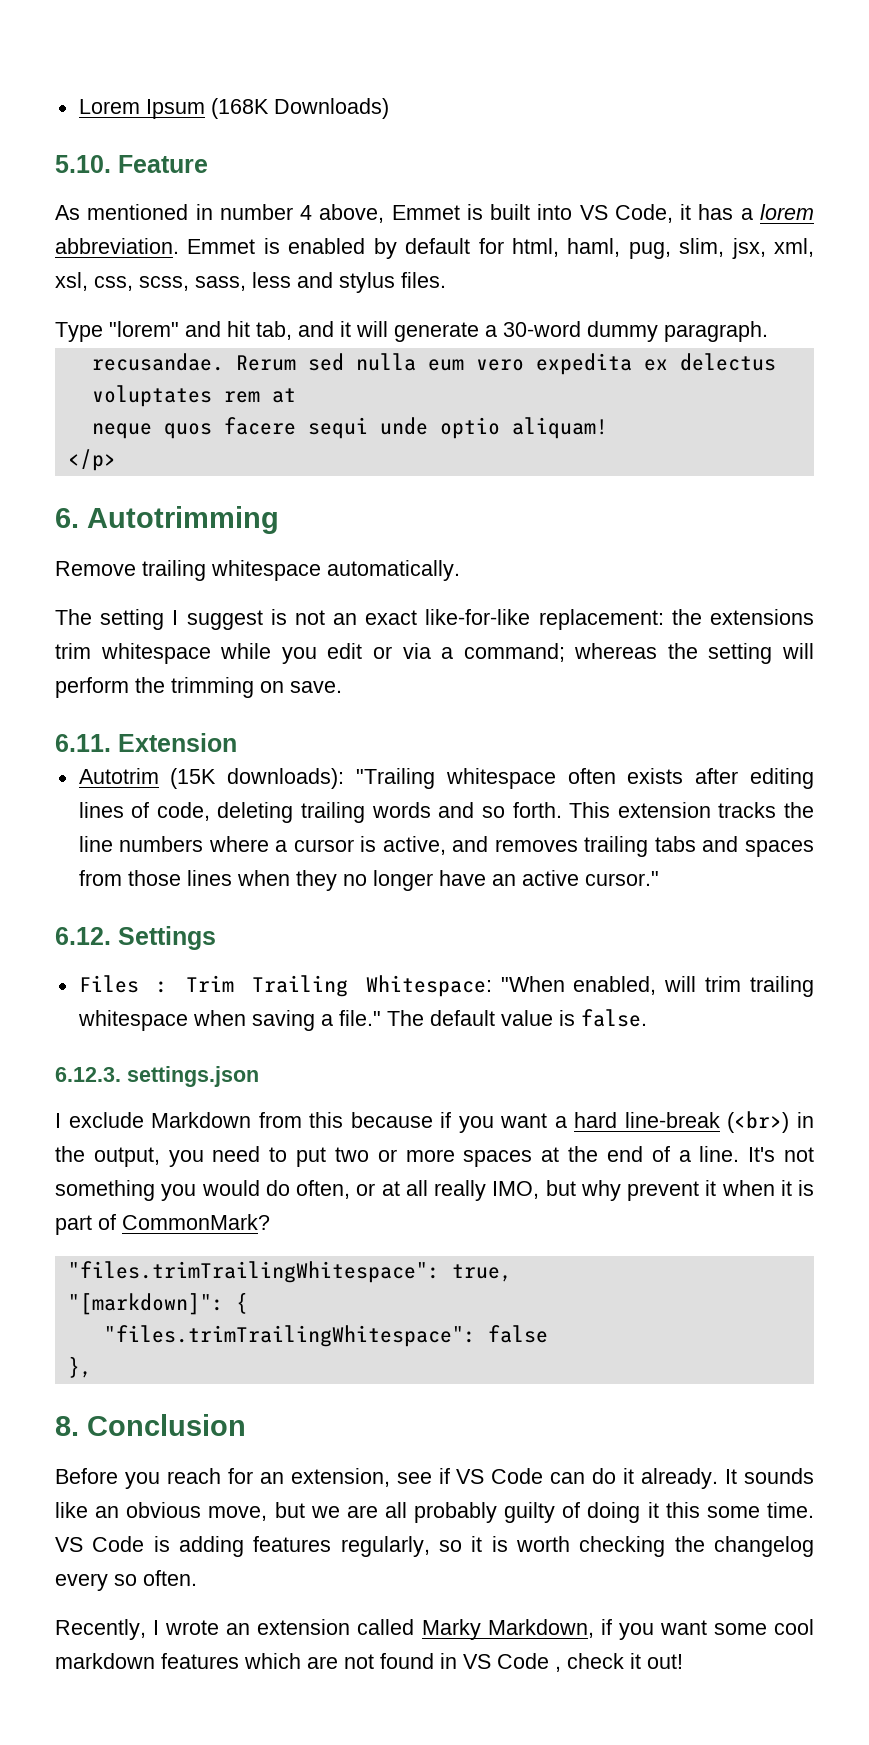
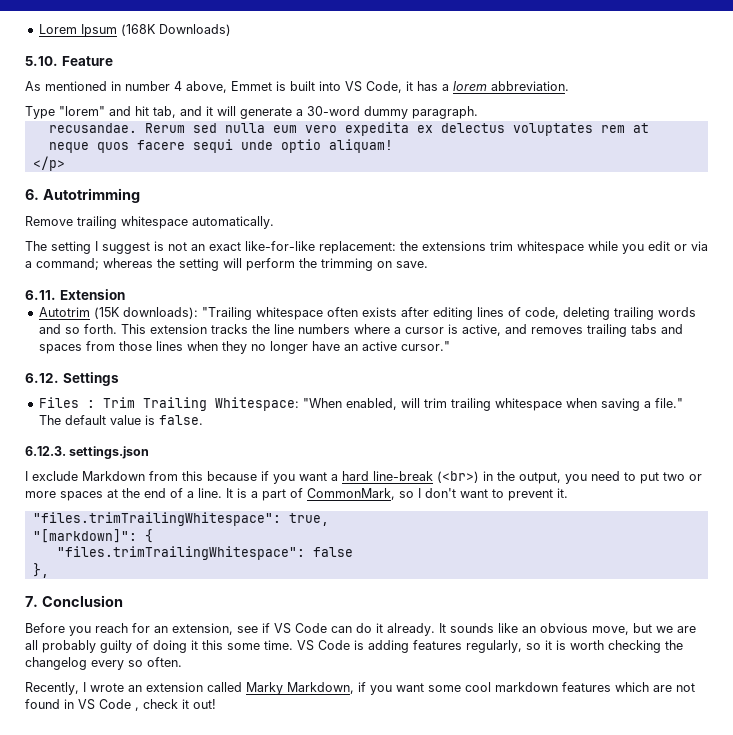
- Emmet is enabled by default for html, haml, pug, slim, jsx, xml, xsl, css, scss, sass, less and stylus files.
- It's not something you would do often, or at all really IMO, but why prevent it when it is part of CommonMark?
+ It is a part of CommonMark, so I don't want to prevent it.
- 8. Conclusion
+ 7. Conclusion

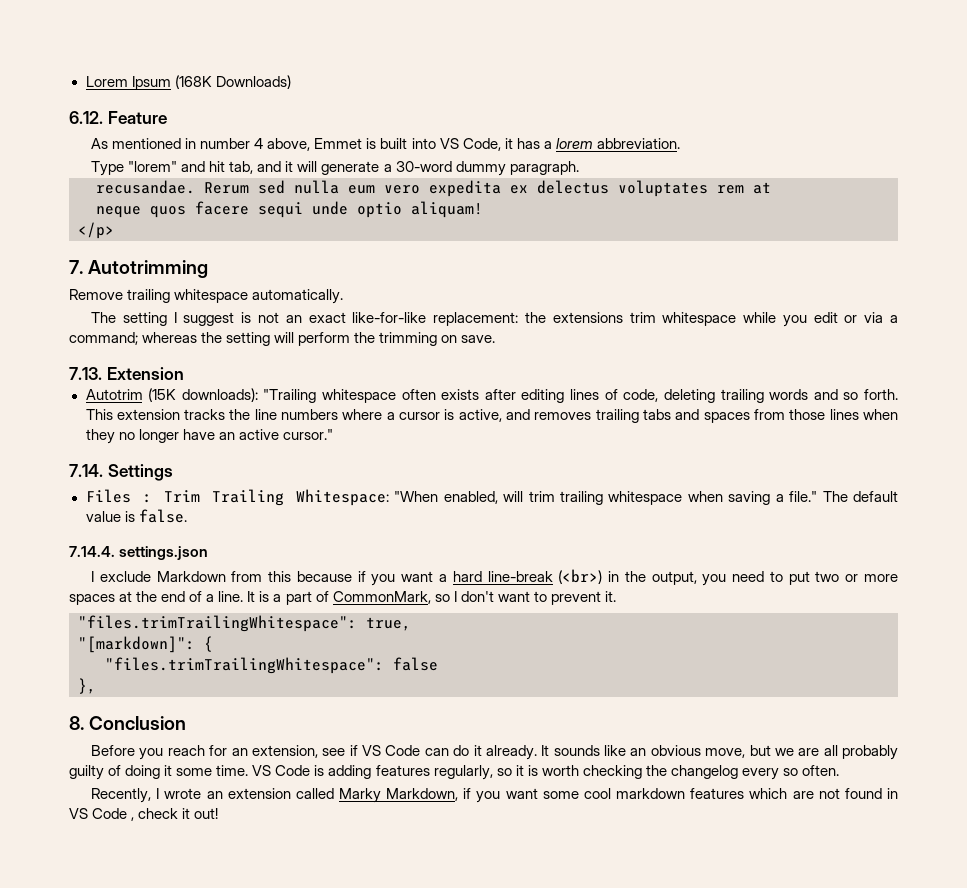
- 5.10. Feature
+ 6.12. Feature
- 6. Autotrimming
+ 7. Autotrimming
- 6.11. Extension
+ 7.13. Extension
- 6.12. Settings
+ 7.14. Settings
- 6.12.3. settings.json
+ 7.14.4. settings.json
- 7. Conclusion
+ 8. Conclusion
- It sounds like an obvious move, but we are all probably guilty of doing it this some time.
+ It sounds like an obvious move, but we are all probably guilty of doing it some time.

